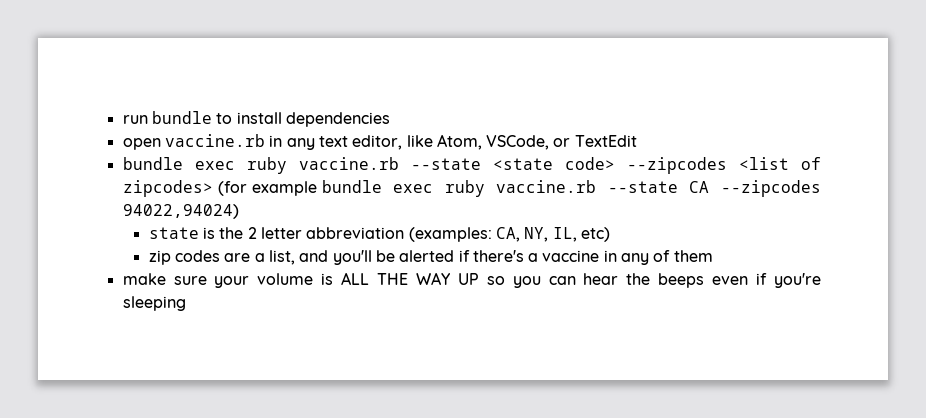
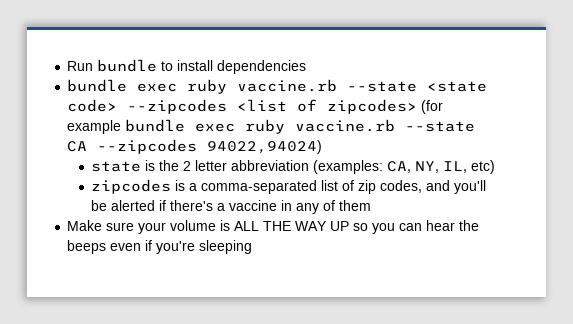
- run bundle to install dependencies
+ Run bundle to install dependencies
- open vaccine.rb in any text editor, like Atom, VSCode, or TextEdit
- zip codes are a list, and you'll be alerted if there's a vaccine in any of them
+ zipcodes is a comma-separated list of zip codes, and you'll be alerted if there's a vaccine in any of them
- make sure your volume is ALL THE WAY UP so you can hear the beeps even if you're sleeping
+ Make sure your volume is ALL THE WAY UP so you can hear the beeps even if you're sleeping

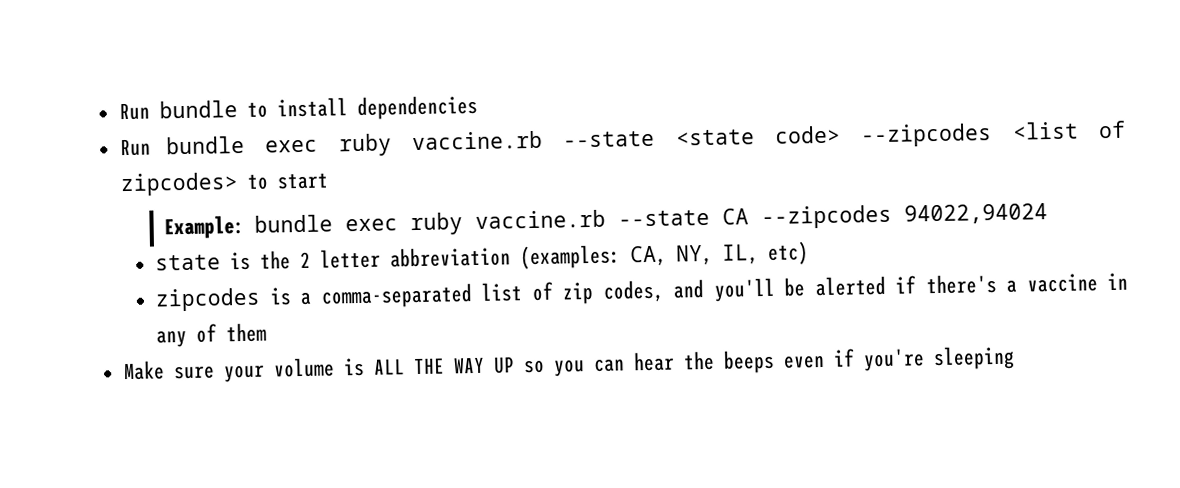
- bundle exec ruby vaccine.rb --state <state code> --zipcodes <list of zipcodes> (for example bundle exec ruby vaccine.rb --state CA --zipcodes 94022,94024)
+ Run bundle exec ruby vaccine.rb --state <state code> --zipcodes <list of zipcodes> to start
+ Example: bundle exec ruby vaccine.rb --state CA --zipcodes 94022,94024

